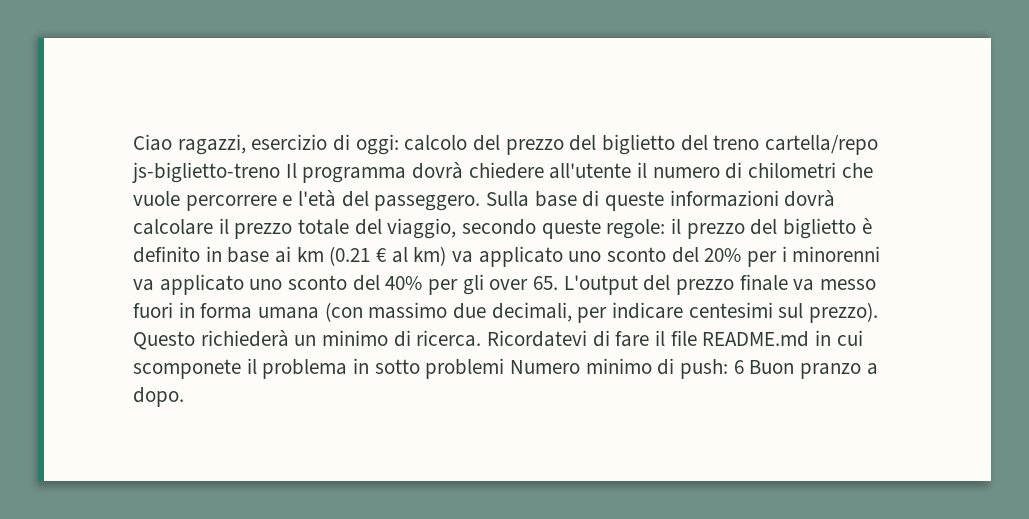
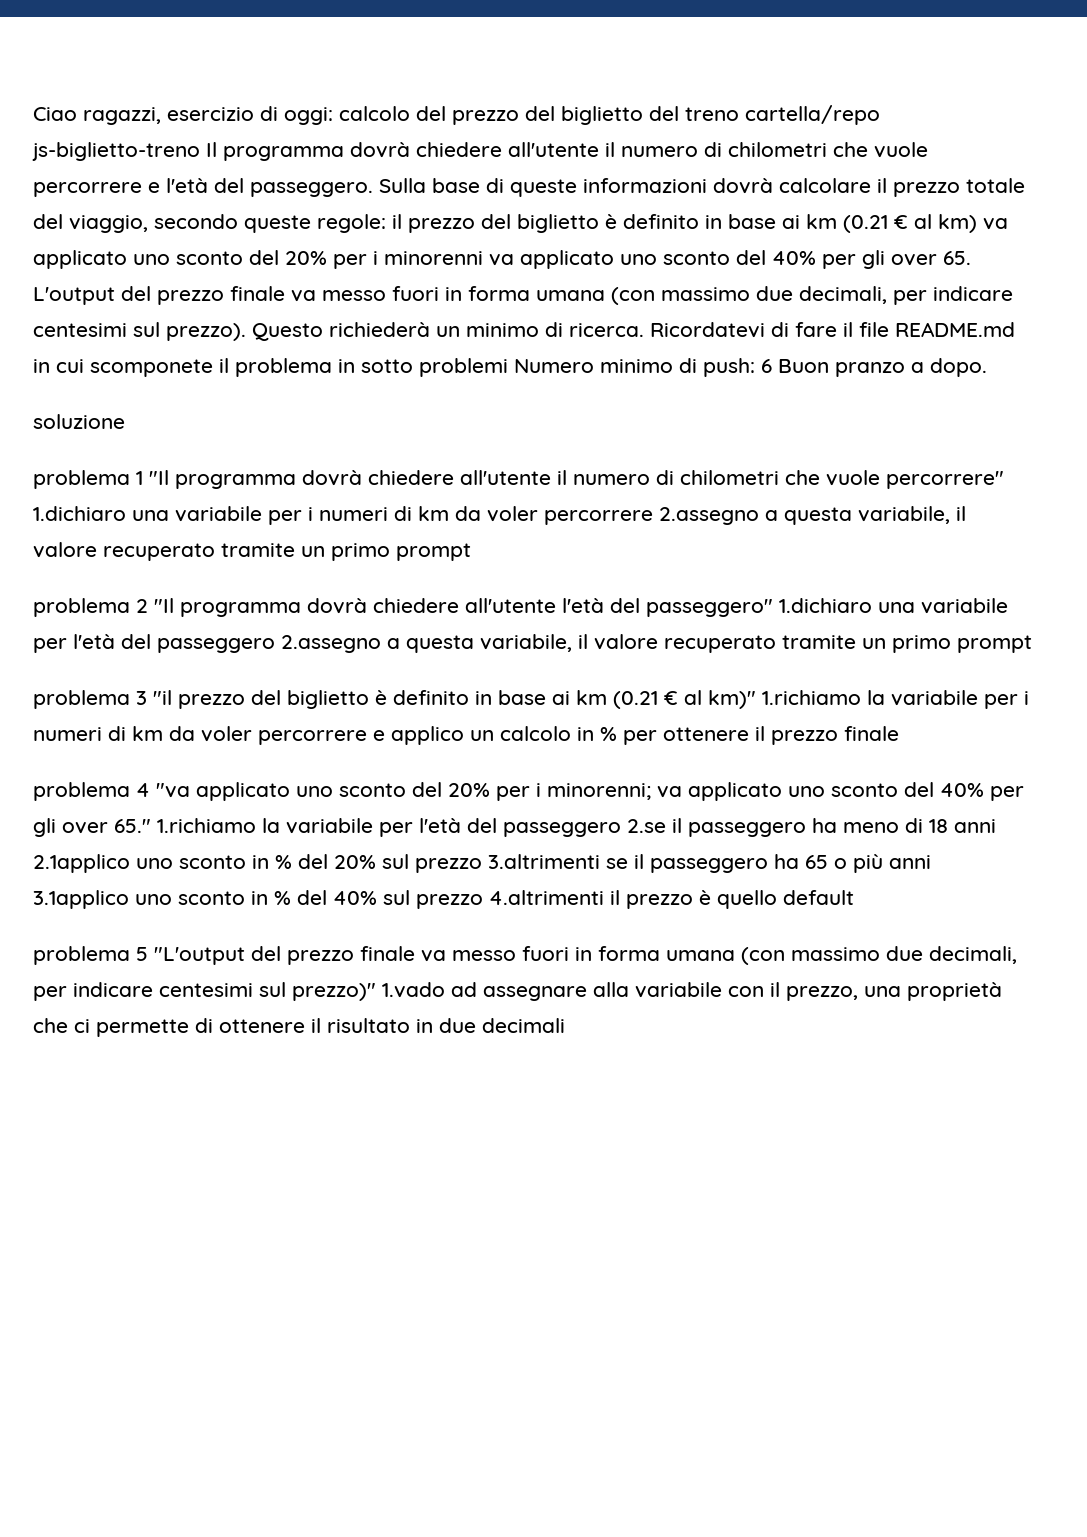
+ soluzione
+ problema 1 "Il programma dovrà chiedere all'utente il numero di chilometri che vuole percorrere" 1.dichiaro una variabile per i numeri di km da voler percorrere 2.assegno a questa variabile, il valore recuperato tramite un primo prompt
+ problema 2 "Il programma dovrà chiedere all'utente l'età del passeggero" 1.dichiaro una variabile per l'età del passeggero 2.assegno a questa variabile, il valore recuperato tramite un primo prompt
+ problema 3 "il prezzo del biglietto è definito in base ai km (0.21 € al km)" 1.richiamo la variabile per i numeri di km da voler percorrere e applico un calcolo in % per ottenere il prezzo finale
+ problema 4 "va applicato uno sconto del 20% per i minorenni; va applicato uno sconto del 40% per gli over 65." 1.richiamo la variabile per l'età del passeggero 2.se il passeggero ha meno di 18 anni 2.1applico uno sconto in % del 20% sul prezzo 3.altrimenti se il passeggero ha 65 o più anni 3.1applico uno sconto in % del 40% sul prezzo 4.altrimenti il prezzo è quello default
+ problema 5 "L'output del prezzo finale va messo fuori in forma umana (con massimo due decimali, per indicare centesimi sul prezzo)" 1.vado ad assegnare alla variabile con il prezzo, una proprietà che ci permette di ottenere il risultato in due decimali

